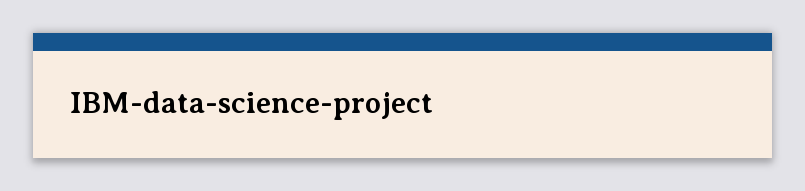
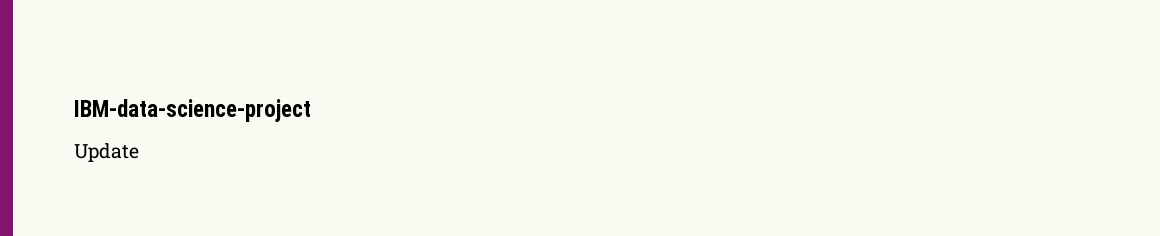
+ Update

